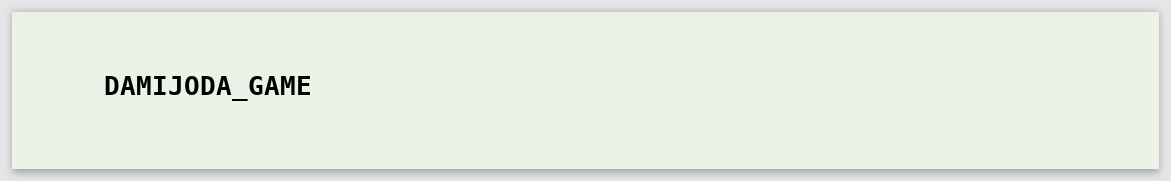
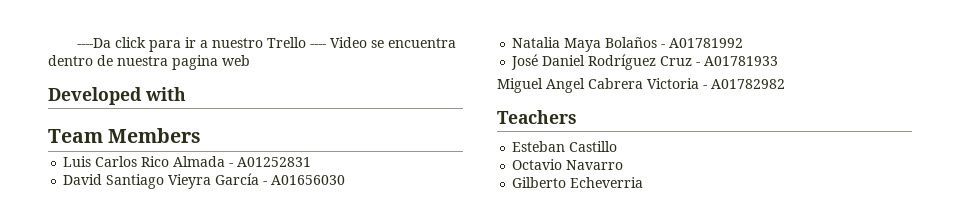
- DAMIJODA_GAME
+ ----Da click para ir a nuestro Trello ---- Video se encuentra dentro de nuestra pagina web
+ Developed with
+ Team Members
+ Luis Carlos Rico Almada - A01252831
+ David Santiago Vieyra García - A01656030
+ Natalia Maya Bolaños - A01781992
+ José Daniel Rodríguez Cruz - A01781933
+ Miguel Angel Cabrera Victoria - A01782982
+ Teachers
+ Esteban Castillo
+ Octavio Navarro
+ Gilberto Echeverria

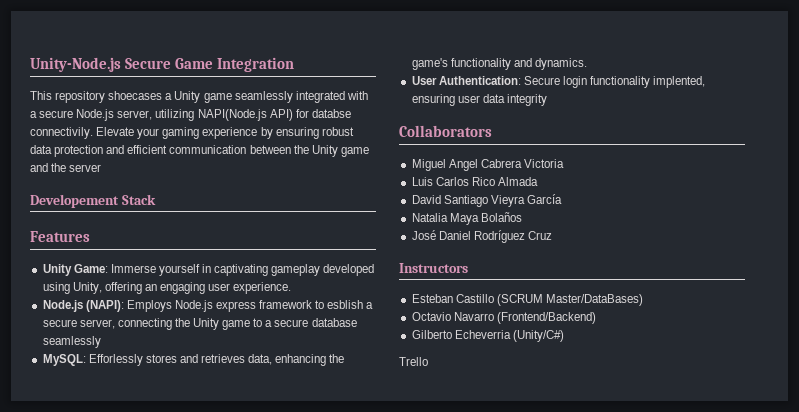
- ----Da click para ir a nuestro Trello ---- Video se encuentra dentro de nuestra pagina web
- Developed with
- Team Members
+ Unity-Node.js Secure Game Integration
+ This repository shoecases a Unity game seamlessly integrated with a secure Node.js server, utilizing NAPI(Node.js API) for databse connectivily. Elevate your gaming experience by ensuring robust data protection and efficient communication between the Unity game and the server
+ Developement Stack
+ Features
+ Unity Game: Immerse yourself in captivating gameplay developed using Unity, offering an engaging user experience.
+ Node.js (NAPI): Employs Node.js express framework to esblish a secure server, connecting the Unity game to a secure database seamlessly
+ MySQL: Efforlessly stores and retrieves data, enhancing the game's functionality and dynamics.
+ User Authentication: Secure login functionality implented, ensuring user data integrity
+ Collaborators
+ Miguel Angel Cabrera Victoria
- Luis Carlos Rico Almada - A01252831
+ Luis Carlos Rico Almada
- David Santiago Vieyra García - A01656030
+ David Santiago Vieyra García
- Natalia Maya Bolaños - A01781992
+ Natalia Maya Bolaños
- José Daniel Rodríguez Cruz - A01781933
- Miguel Angel Cabrera Victoria - A01782982
- Teachers
+ José Daniel Rodríguez Cruz
+ Instructors
- Esteban Castillo
+ Esteban Castillo (SCRUM Master/DataBases)
- Octavio Navarro
+ Octavio Navarro (Frontend/Backend)
- Gilberto Echeverria
+ Gilberto Echeverria (Unity/C#)
+ Trello

